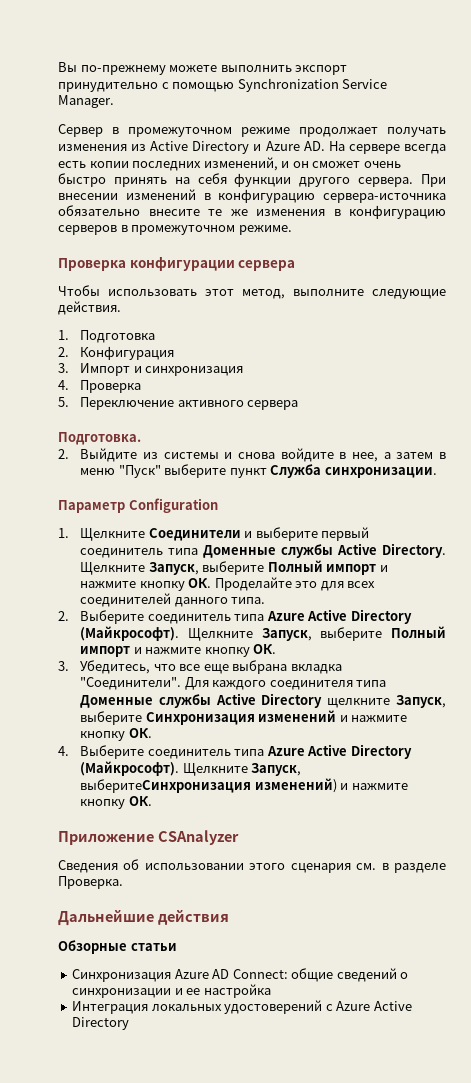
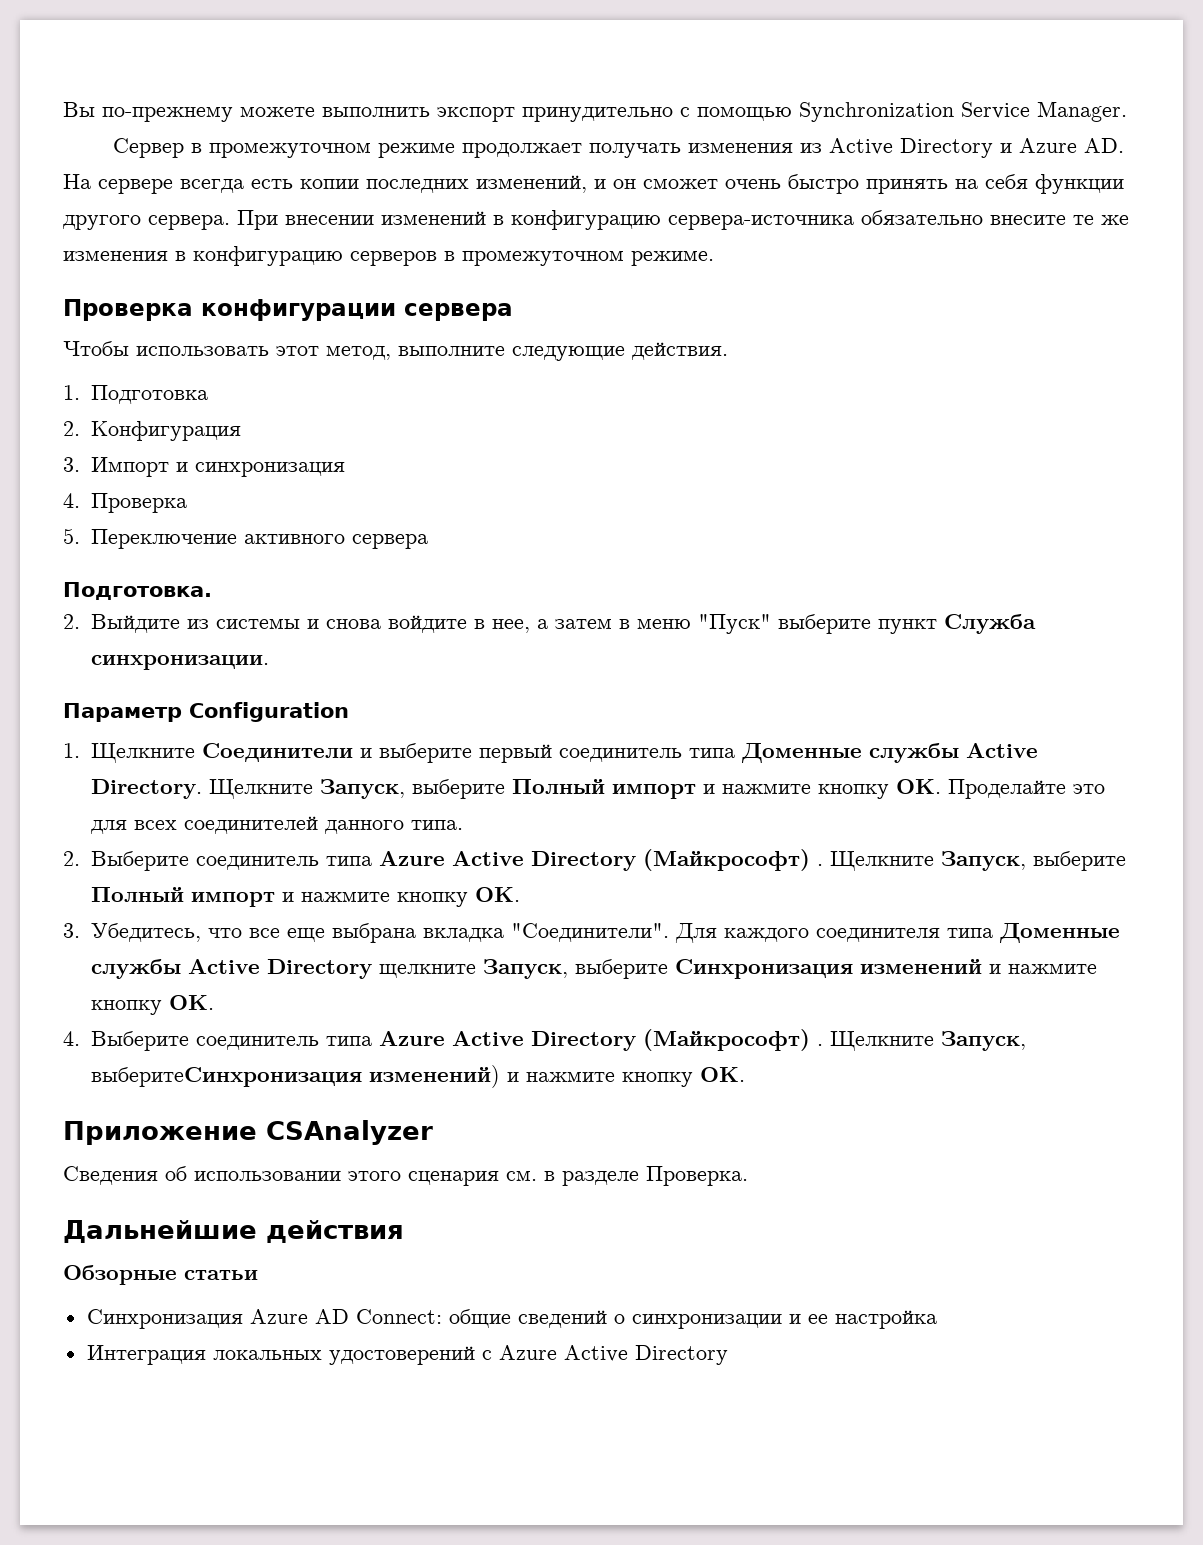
- 2. Выберите соединитель типа Azure Active Directory (Майкрософт).
+ 2. Выберите соединитель типа Azure Active Directory (Майкрософт) .
- 4. Выберите соединитель типа Azure Active Directory (Майкрософт).
+ 4. Выберите соединитель типа Azure Active Directory (Майкрософт) .

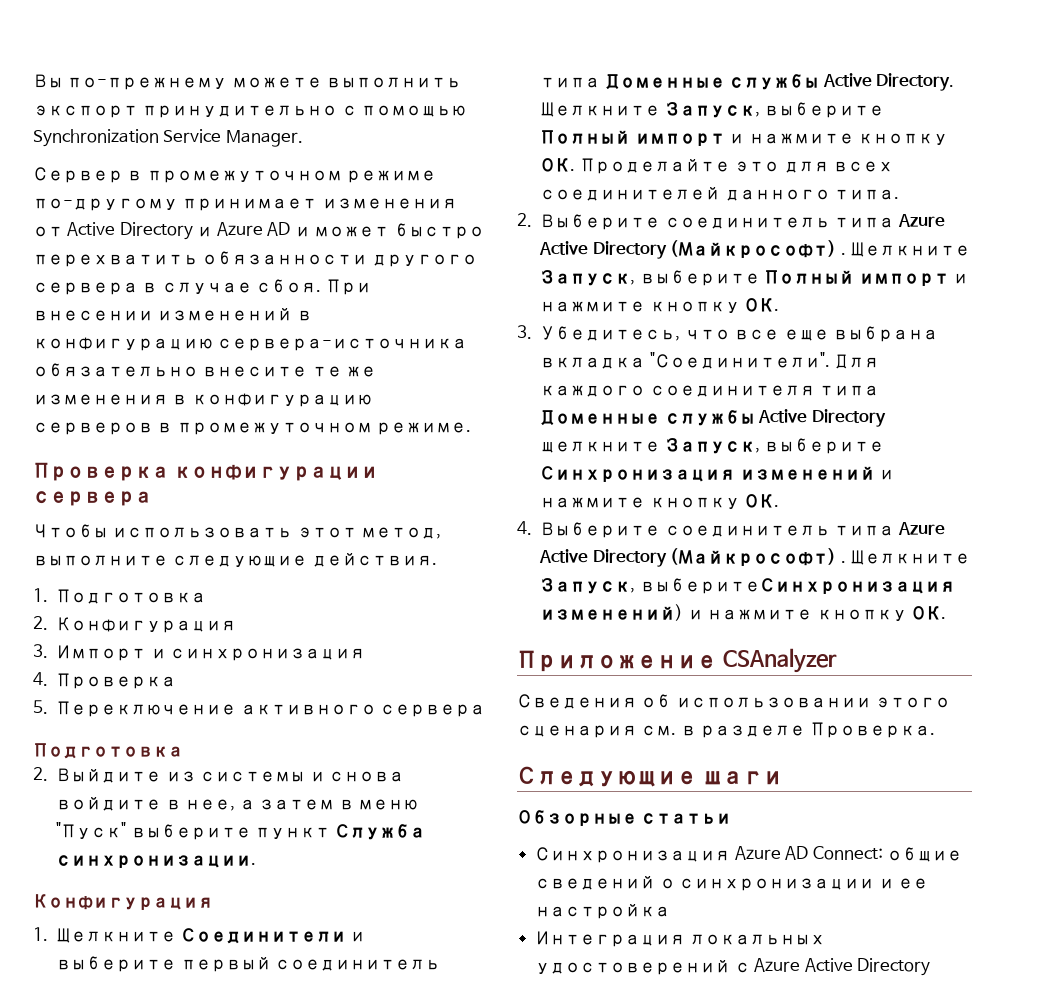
- Сервер в промежуточном режиме продолжает получать изменения из Active Directory и Azure AD. На сервере всегда есть копии последних изменений, и он сможет очень быстро принять на себя функции другого сервера.
+ Сервер в промежуточном режиме по-другому принимает изменения от Active Directory и Azure AD и может быстро перехватить обязанности другого сервера в случае сбоя.
  5. Переключение активного сервера
- Подготовка.
+ Подготовка
  2. Выйдите из системы и снова войдите в нее, а затем в меню "Пуск" выберите пункт Служба синхронизации.
- Параметр Configuration
+ Конфигурация
- Дальнейшие действия
+ Следующие шаги

